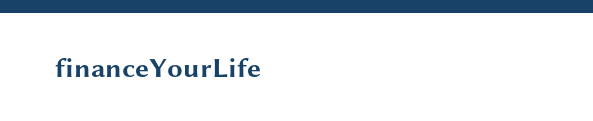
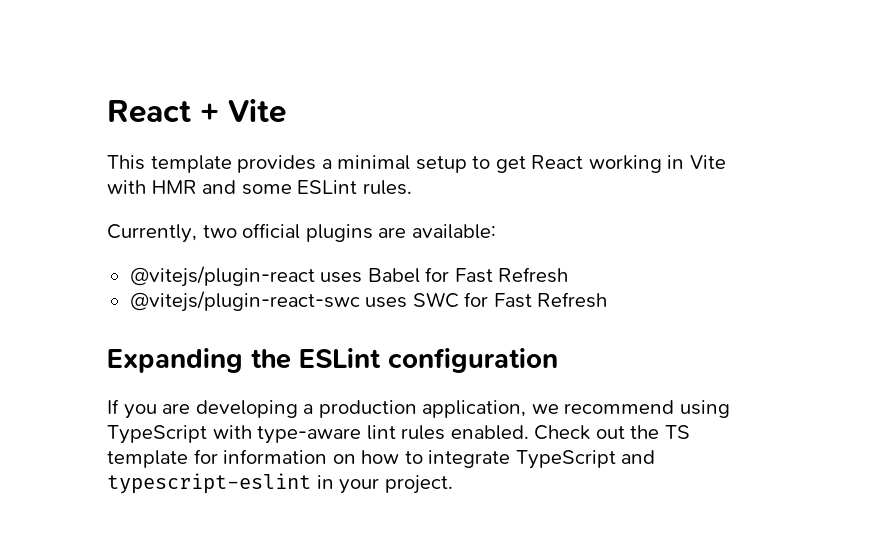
- financeYourLife
+ React + Vite
+ This template provides a minimal setup to get React working in Vite with HMR and some ESLint rules.
+ Currently, two official plugins are available:
+ @vitejs/plugin-react uses Babel for Fast Refresh
+ @vitejs/plugin-react-swc uses SWC for Fast Refresh
+ Expanding the ESLint configuration
+ If you are developing a production application, we recommend using TypeScript with type-aware lint rules enabled. Check out the TS template for information on how to integrate TypeScript and typescript-eslint in your project.

